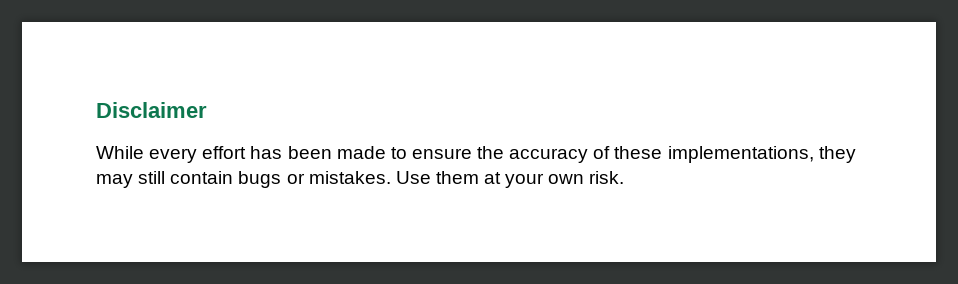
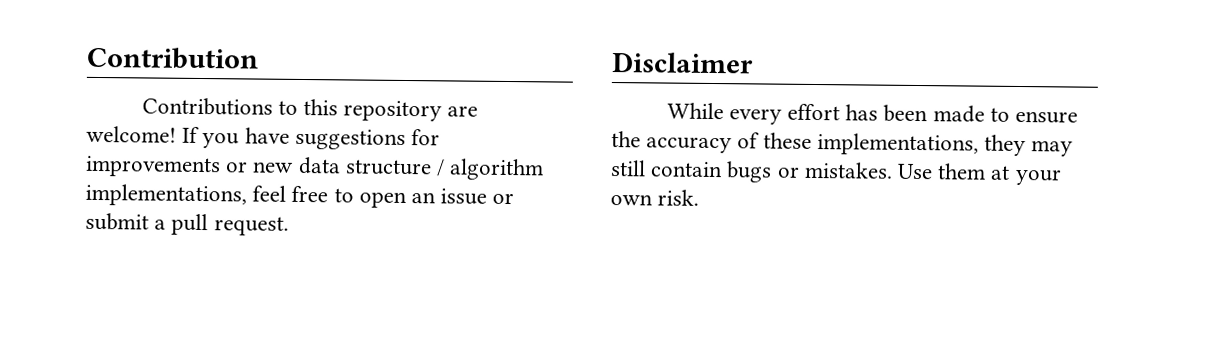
+ Contribution
+ Contributions to this repository are welcome! If you have suggestions for improvements or new data structure / algorithm implementations, feel free to open an issue or submit a pull request.

